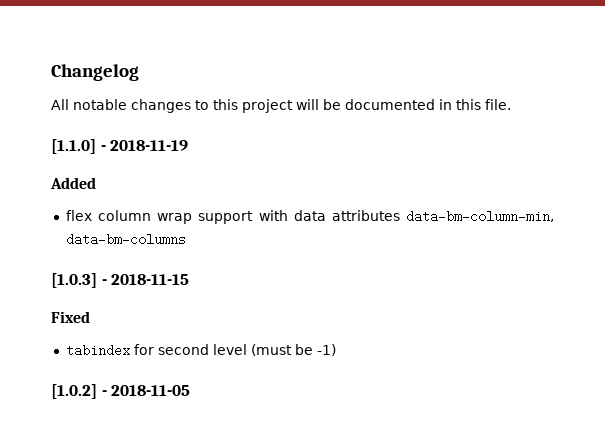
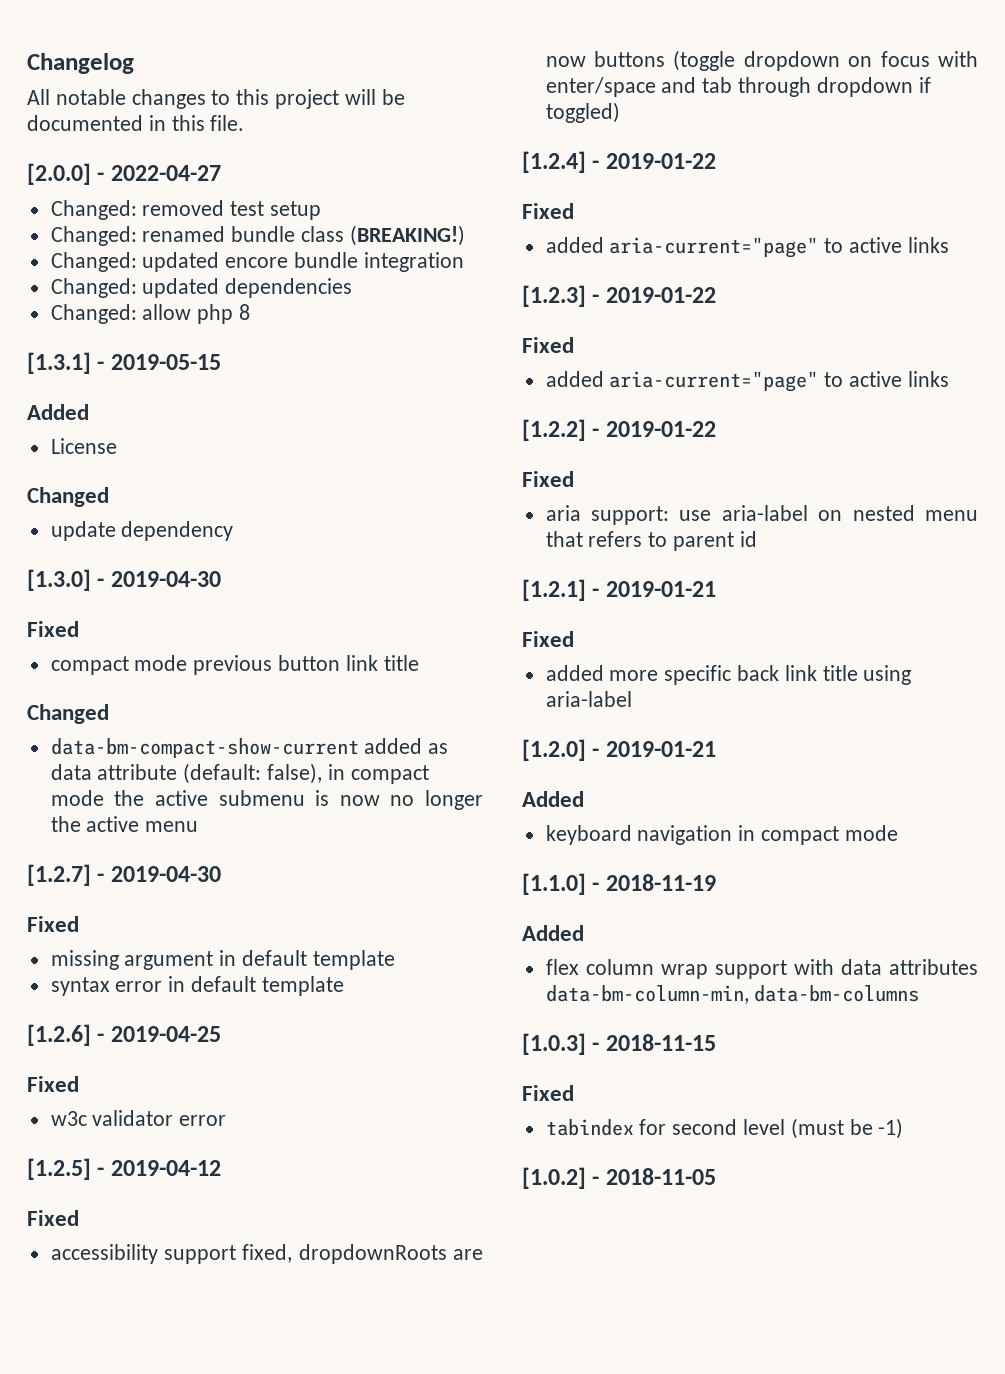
+ [2.0.0] - 2022-04-27
+ Changed: removed test setup
+ Changed: renamed bundle class (BREAKING!)
+ Changed: updated encore bundle integration
+ Changed: updated dependencies
+ Changed: allow php 8
+ [1.3.1] - 2019-05-15
+ Added
+ License
+ Changed
+ update dependency
+ [1.3.0] - 2019-04-30
+ Fixed
+ compact mode previous button link title
+ Changed
+ data-bm-compact-show-current added as data attribute (default: false), in compact mode the active submenu is now no longer the active menu
+ [1.2.7] - 2019-04-30
+ Fixed
+ missing argument in default template
+ syntax error in default template
+ [1.2.6] - 2019-04-25
+ Fixed
+ w3c validator error
+ [1.2.5] - 2019-04-12
+ Fixed
+ accessibility support fixed, dropdownRoots are now buttons (toggle dropdown on focus with enter/space and tab through dropdown if toggled)
+ [1.2.4] - 2019-01-22
+ Fixed
+ added aria-current="page" to active links
+ [1.2.3] - 2019-01-22
+ Fixed
+ added aria-current="page" to active links
+ [1.2.2] - 2019-01-22
+ Fixed
+ aria support: use aria-label on nested menu that refers to parent id
+ [1.2.1] - 2019-01-21
+ Fixed
+ added more specific back link title using aria-label
+ [1.2.0] - 2019-01-21
+ Added
+ keyboard navigation in compact mode

